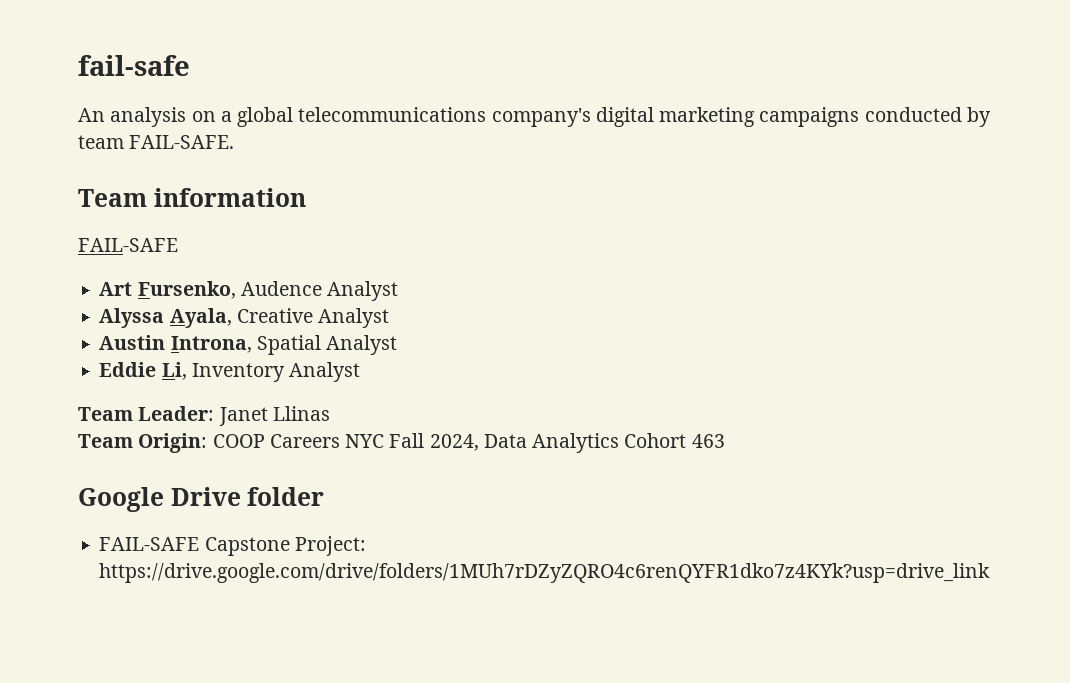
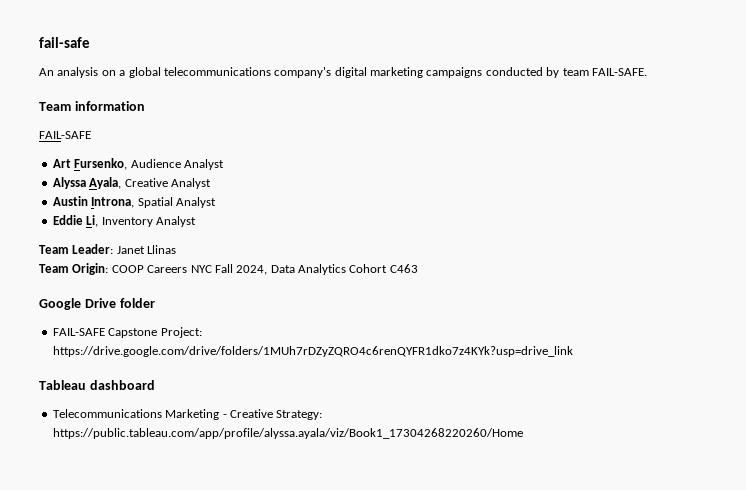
- Art Fursenko, Audence Analyst
+ Art Fursenko, Audience Analyst
- Team Origin: COOP Careers NYC Fall 2024, Data Analytics Cohort 463
+ Team Origin: COOP Careers NYC Fall 2024, Data Analytics Cohort C463
+ Tableau dashboard
+ Telecommunications Marketing - Creative Strategy: https://public.tableau.com/app/profile/alyssa.ayala/viz/Book1_17304268220260/Home

